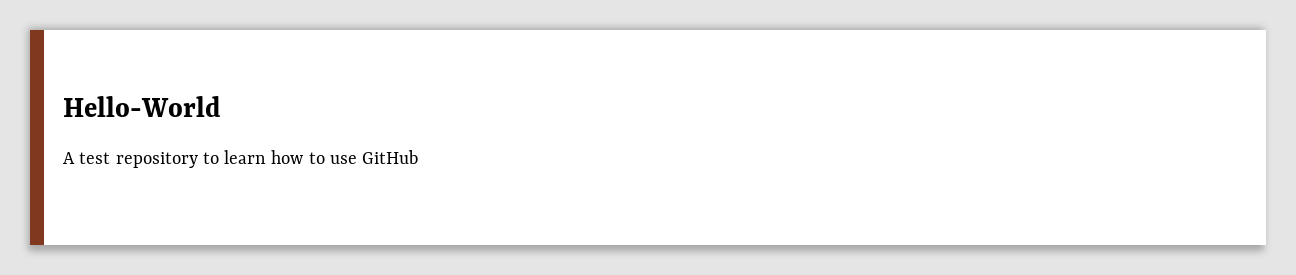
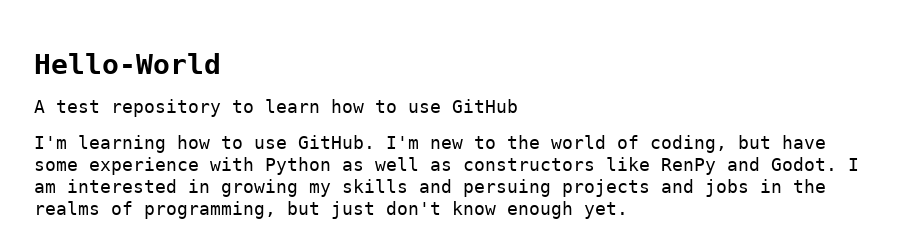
+ I'm learning how to use GitHub. I'm new to the world of coding, but have some experience with Python as well as constructors like RenPy and Godot. I am interested in growing my skills and persuing projects and jobs in the realms of programming, but just don't know enough yet.

